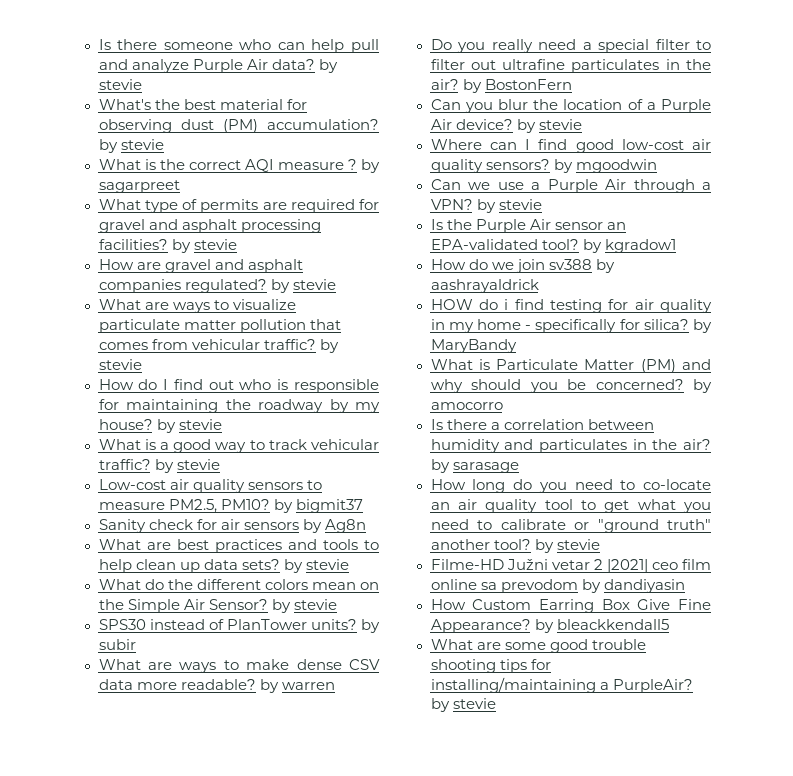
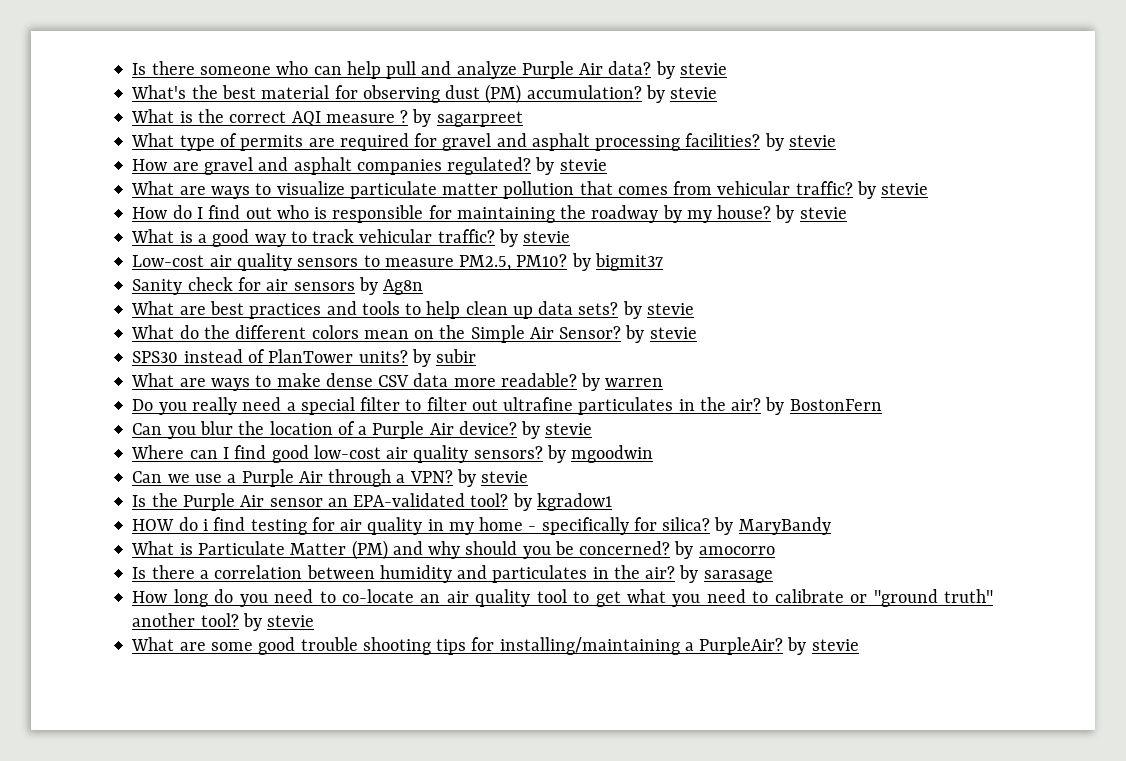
- How do we join sv388 by aashrayaldrick
- Filme-HD Južni vetar 2 |2021| ceo film online sa prevodom by dandiyasin
- How Custom Earring Box Give Fine Appearance? by bleackkendall5

